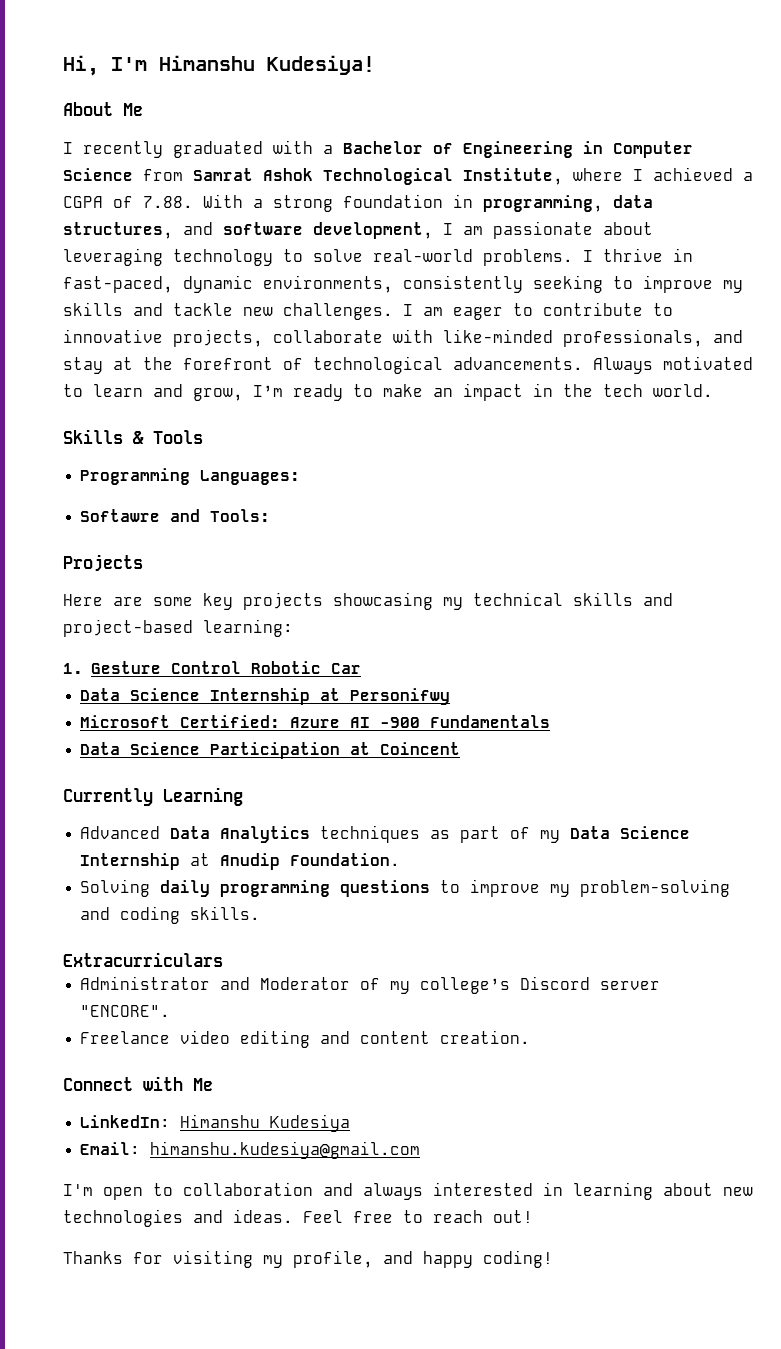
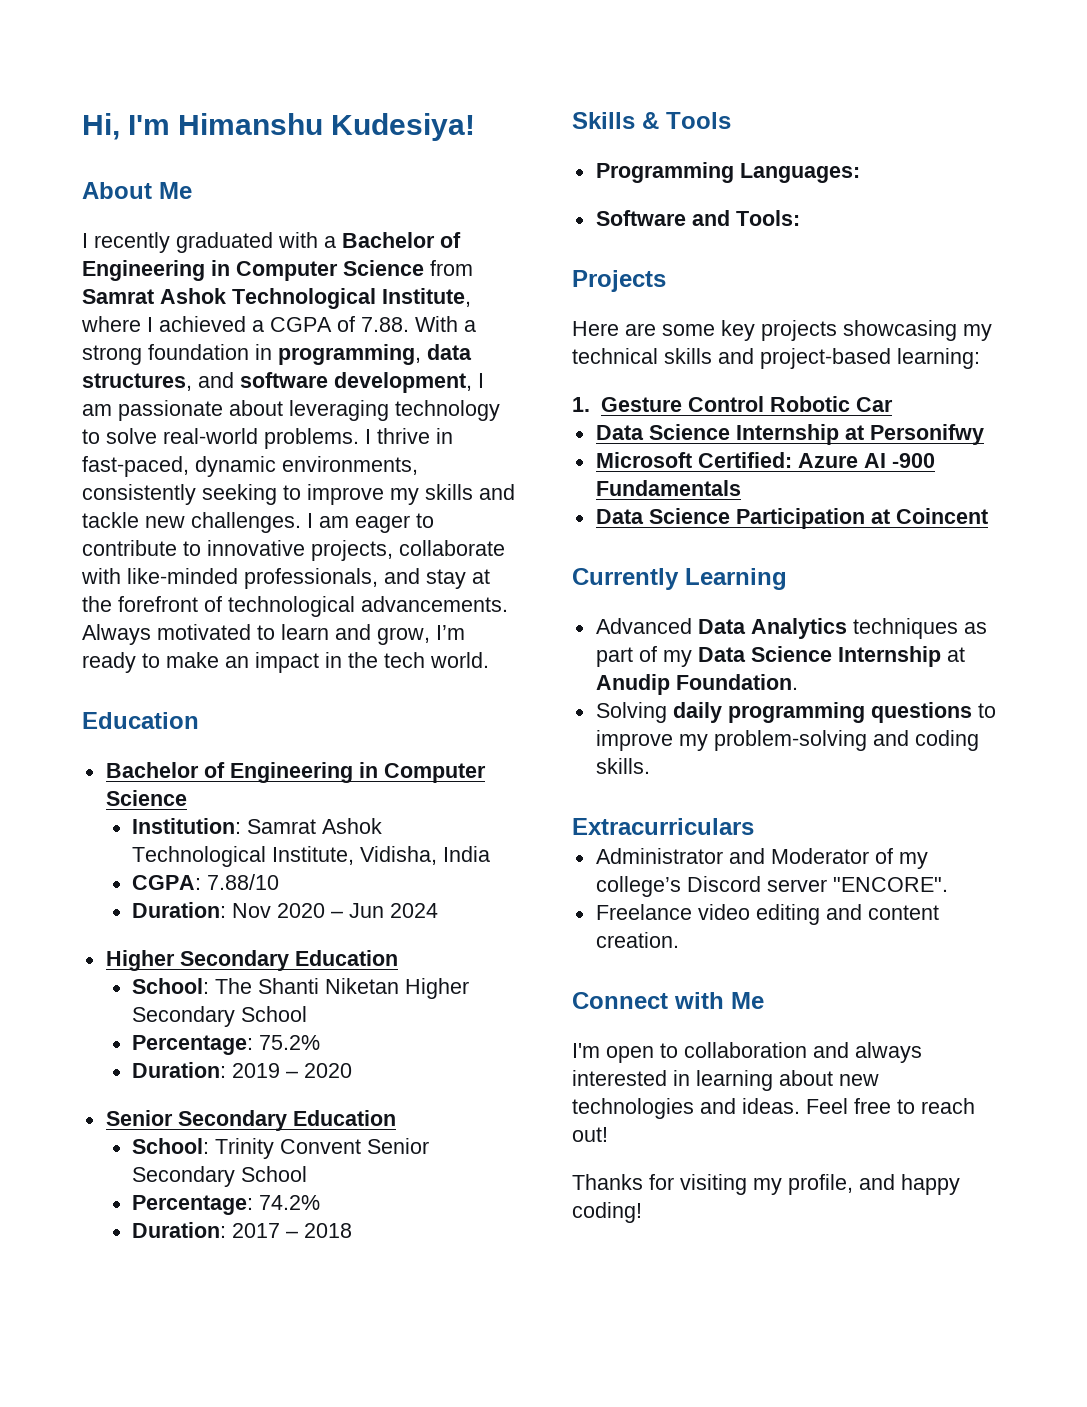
  Always motivated to learn and grow, I’m ready to make an impact in the tech world.
+ Education
+ Bachelor of Engineering in Computer Science
+ Institution: Samrat Ashok Technological Institute, Vidisha, India
+ CGPA: 7.88/10
+ Duration: Nov 2020 – Jun 2024
+ Higher Secondary Education
+ School: The Shanti Niketan Higher Secondary School
+ Percentage: 75.2%
+ Duration: 2019 – 2020
+ Senior Secondary Education
+ School: Trinity Convent Senior Secondary School
+ Percentage: 74.2%
+ Duration: 2017 – 2018
- Softawre and Tools:
+ Software and Tools:
- LinkedIn: Himanshu Kudesiya
- Email: himanshu.kudesiya@gmail.com

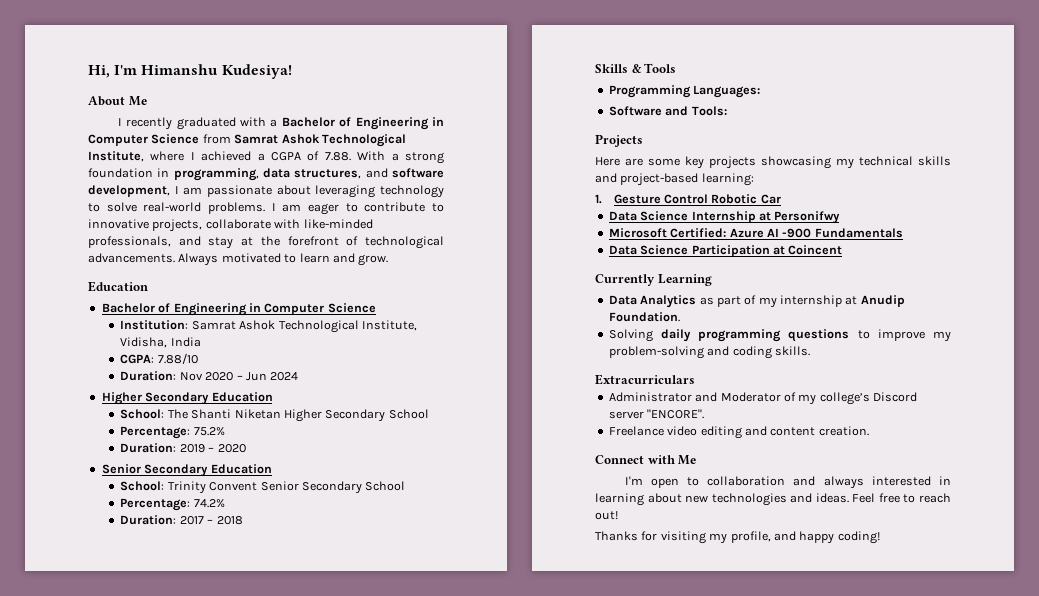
- I thrive in fast-paced, dynamic environments, consistently seeking to improve my skills and tackle new challenges. I am eager to contribute to innovative projects, collaborate with like-minded professionals, and stay at the forefront of technological advancements.
+ I am eager to contribute to innovative projects, collaborate with like-minded professionals, and stay at the forefront of technological advancements.
- Always motivated to learn and grow, I’m ready to make an impact in the tech world.
+ Always motivated to learn and grow.
- Advanced Data Analytics techniques as part of my Data Science Internship at Anudip Foundation.
+ Data Analytics as part of my internship at Anudip Foundation.

